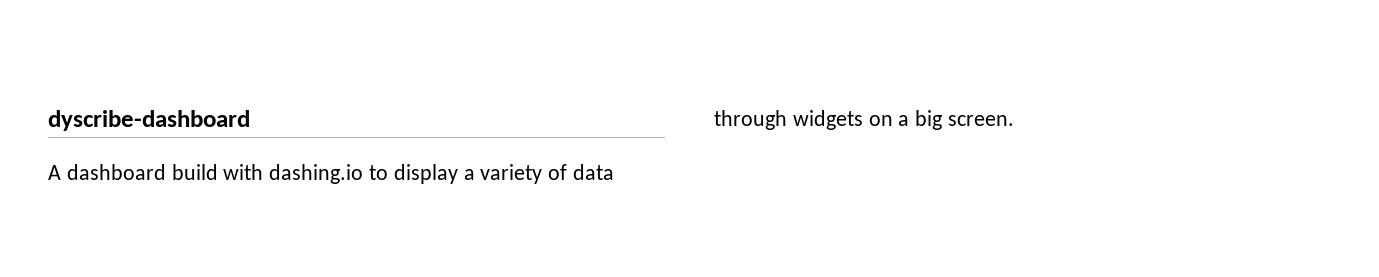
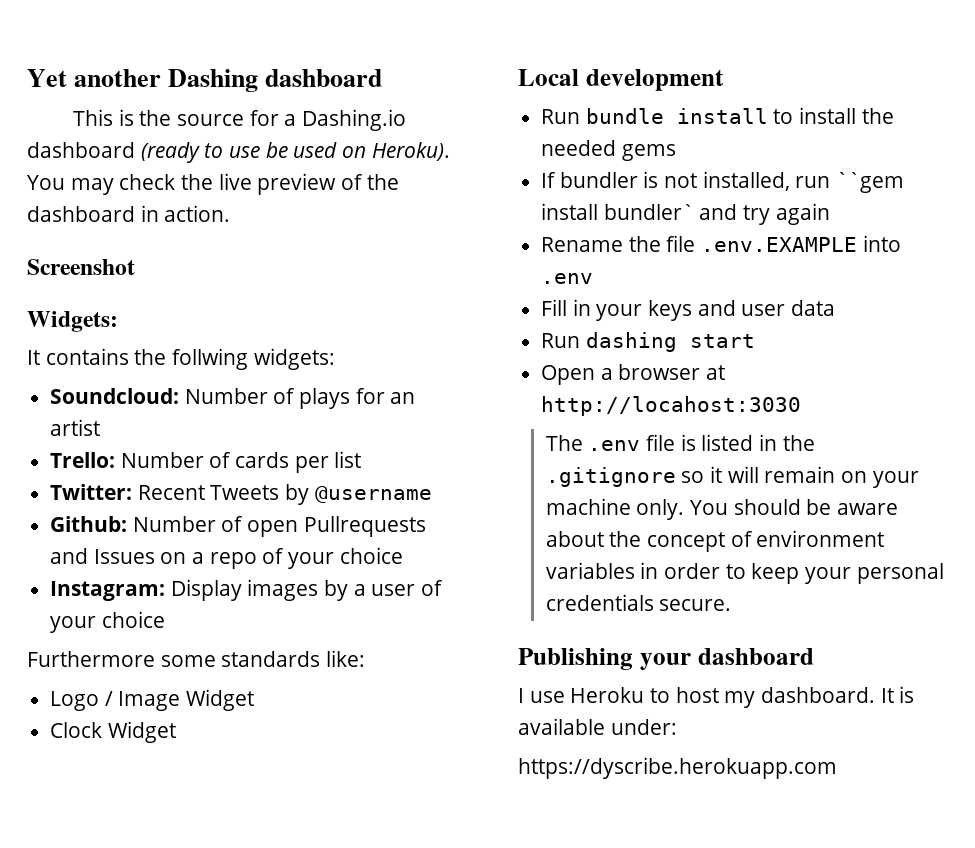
- dyscribe-dashboard
- A dashboard build with dashing.io to display a variety of data through widgets on a big screen.
+ Yet another Dashing dashboard
+ This is the source for a Dashing.io dashboard (ready to use be used on Heroku). You may check the live preview of the dashboard in action.
+ Screenshot
+ Widgets:
+ It contains the follwing widgets:
+ Soundcloud: Number of plays for an artist
+ Trello: Number of cards per list
+ Twitter: Recent Tweets by @username
+ Github: Number of open Pullrequests and Issues on a repo of your choice
+ Instagram: Display images by a user of your choice
+ Furthermore some standards like:
+ Logo / Image Widget
+ Clock Widget
+ Local development
+ Run bundle install to install the needed gems
+ If bundler is not installed, run ``gem install bundler` and try again
+ Rename the file .env.EXAMPLE into .env
+ Fill in your keys and user data
+ Run dashing start
+ Open a browser at http://locahost:3030
+ The .env file is listed in the .gitignore so it will remain on your machine only. You should be aware about the concept of environment variables in order to keep your personal credentials secure.
+ Publishing your dashboard
+ I use Heroku to host my dashboard. It is available under:
+ https://dyscribe.herokuapp.com

